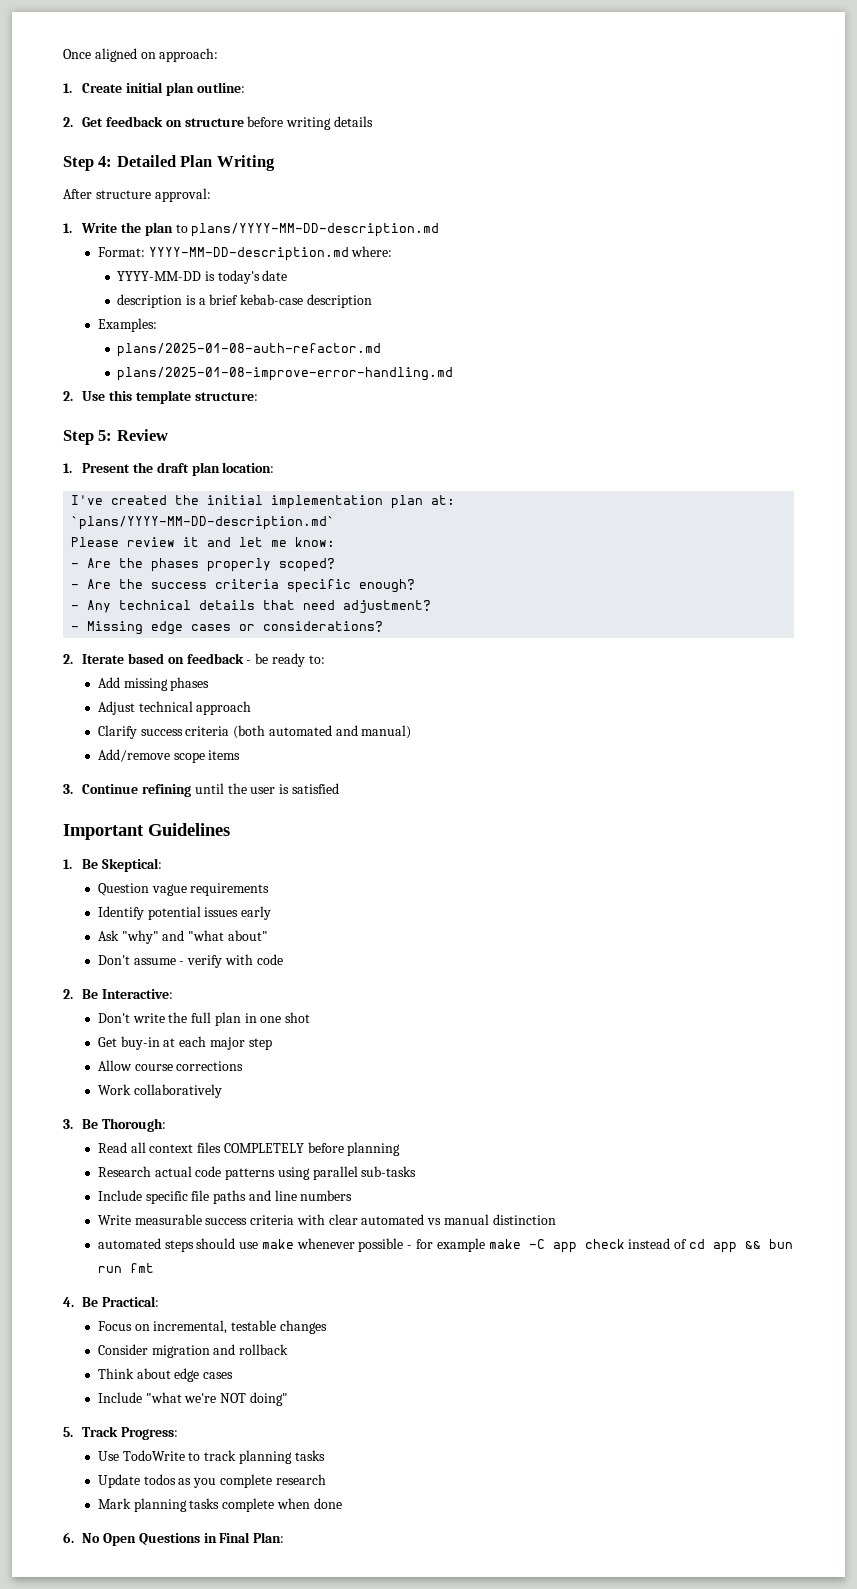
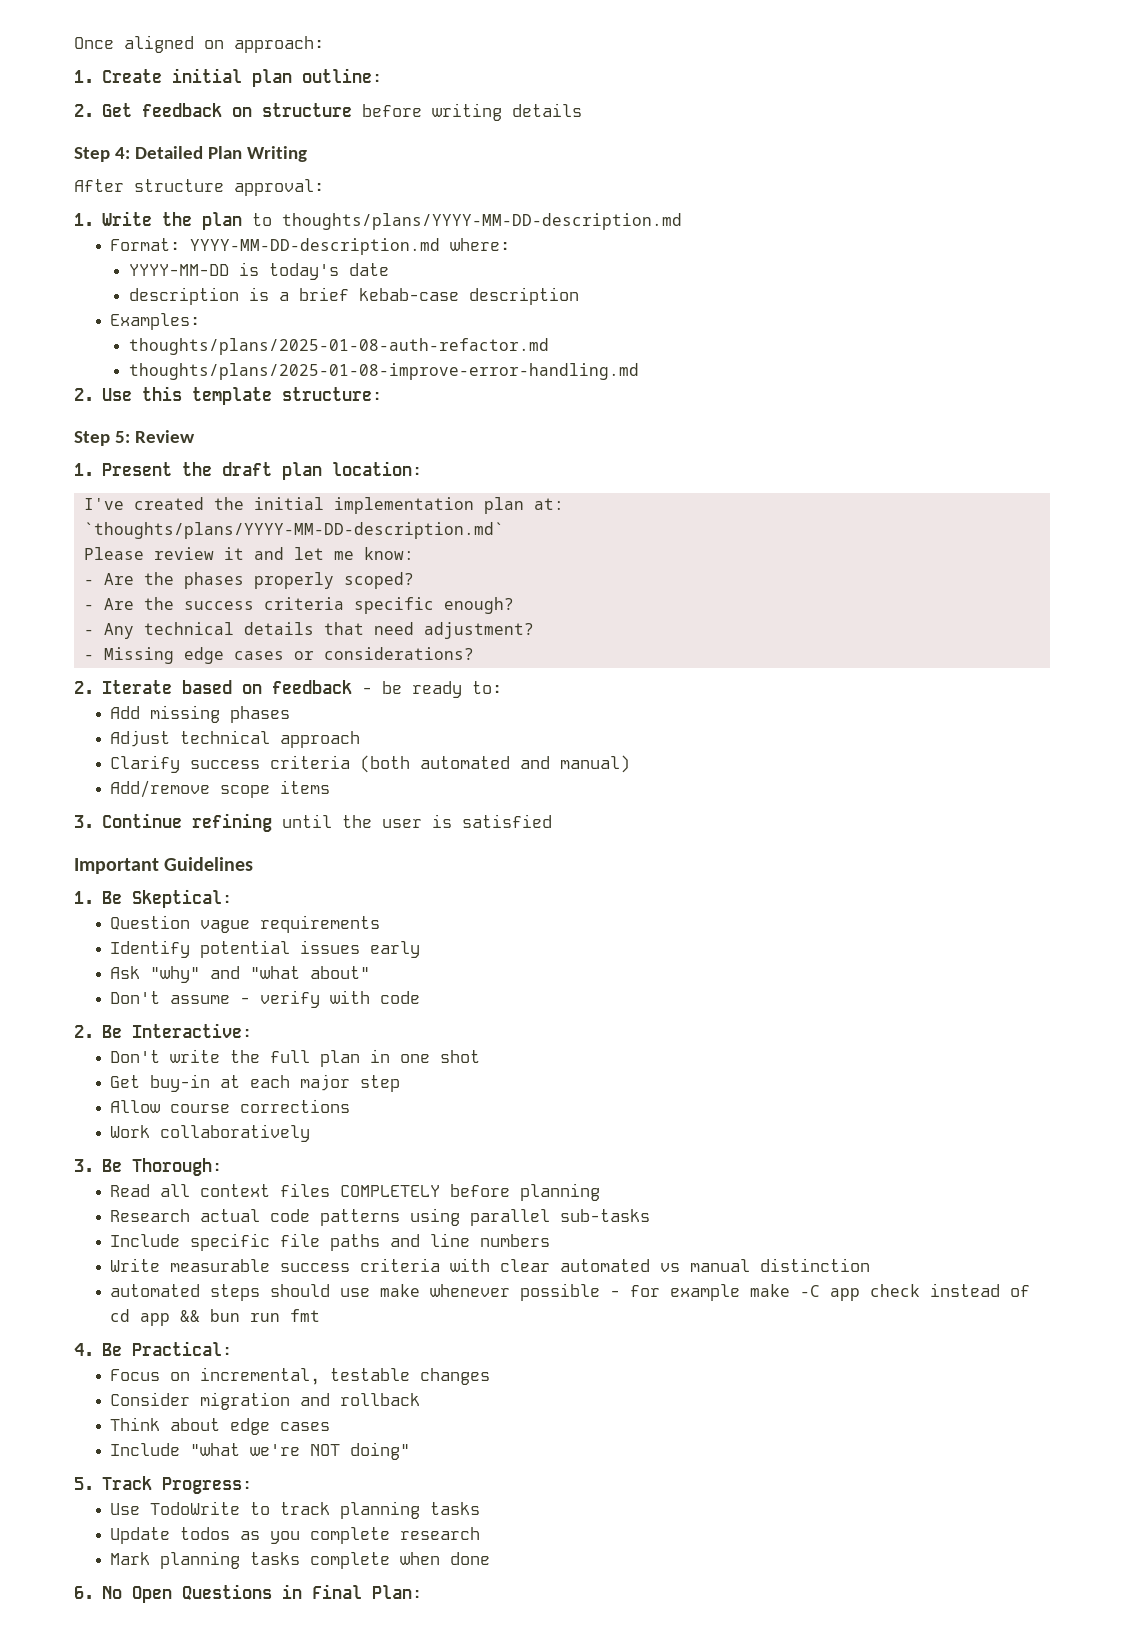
- 1. Write the plan to plans/YYYY-MM-DD-description.md
+ 1. Write the plan to thoughts/plans/YYYY-MM-DD-description.md
- plans/2025-01-08-auth-refactor.md
- plans/2025-01-08-improve-error-handling.md
+ thoughts/plans/2025-01-08-auth-refactor.md
+ thoughts/plans/2025-01-08-improve-error-handling.md
- `plans/YYYY-MM-DD-description.md`
+ `thoughts/plans/YYYY-MM-DD-description.md`

